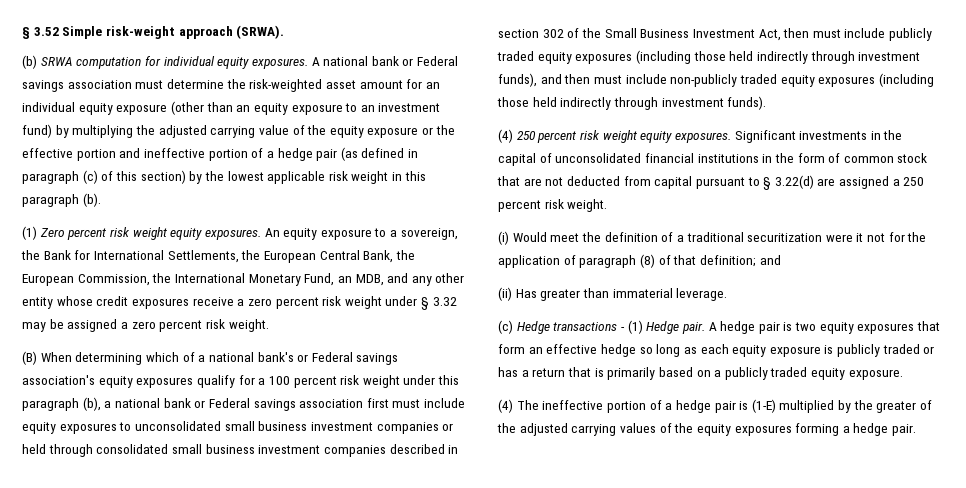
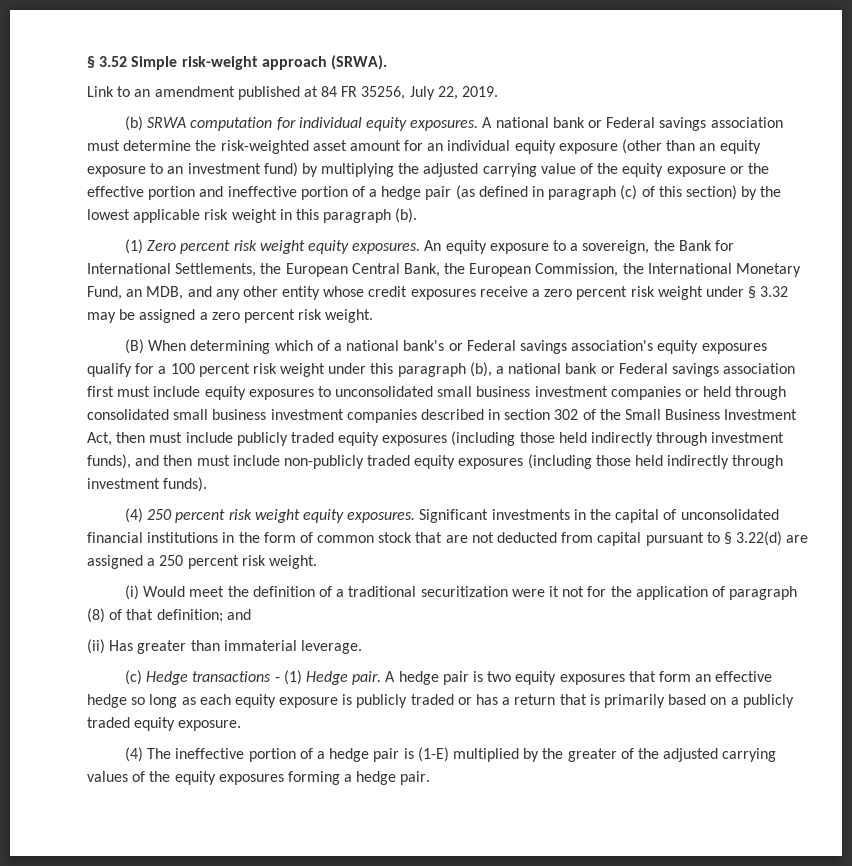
+ Link to an amendment published at 84 FR 35256, July 22, 2019.

